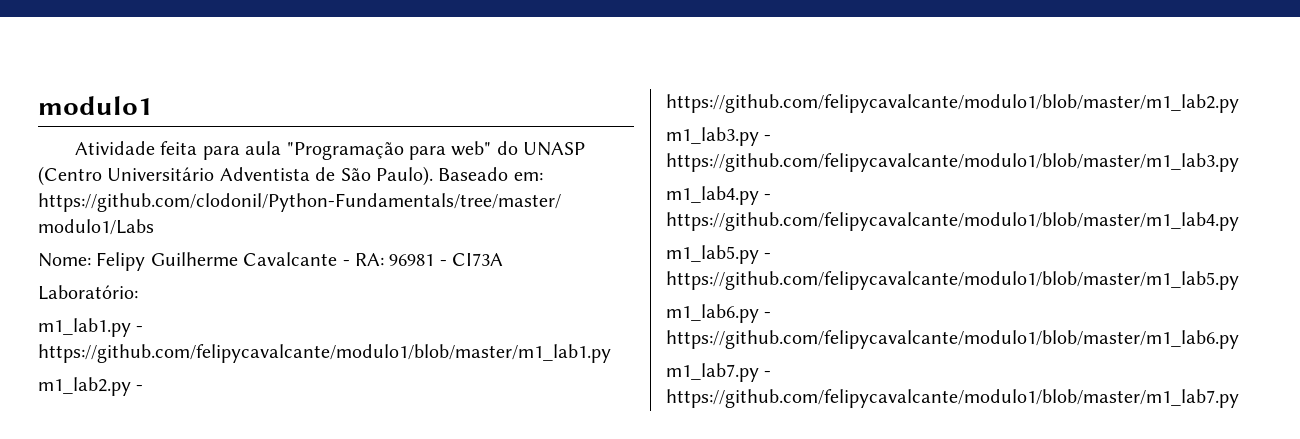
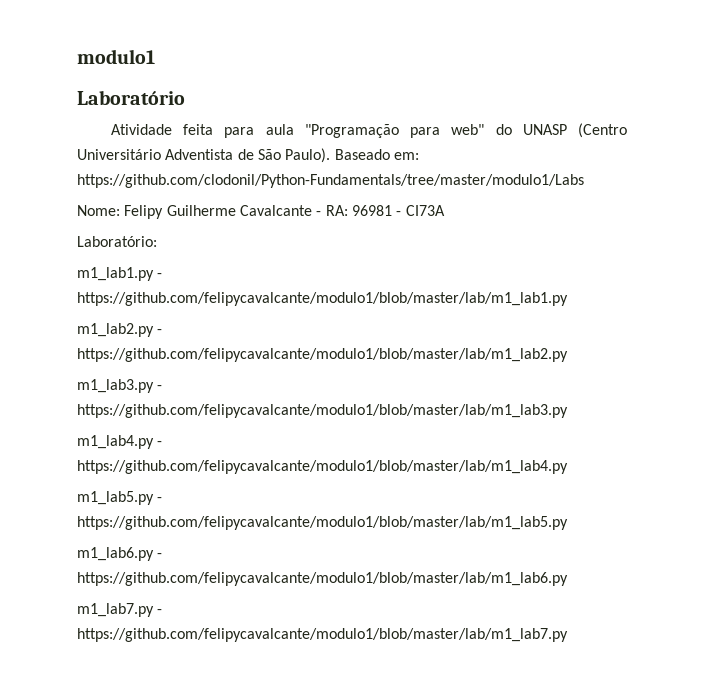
+ Laboratório
- m1_lab1.py - https://github.com/felipycavalcante/modulo1/blob/master/m1_lab1.py
+ m1_lab1.py - https://github.com/felipycavalcante/modulo1/blob/master/lab/m1_lab1.py
- m1_lab2.py - https://github.com/felipycavalcante/modulo1/blob/master/m1_lab2.py
+ m1_lab2.py - https://github.com/felipycavalcante/modulo1/blob/master/lab/m1_lab2.py
- m1_lab3.py - https://github.com/felipycavalcante/modulo1/blob/master/m1_lab3.py
+ m1_lab3.py - https://github.com/felipycavalcante/modulo1/blob/master/lab/m1_lab3.py
- m1_lab4.py - https://github.com/felipycavalcante/modulo1/blob/master/m1_lab4.py
+ m1_lab4.py - https://github.com/felipycavalcante/modulo1/blob/master/lab/m1_lab4.py
- m1_lab5.py - https://github.com/felipycavalcante/modulo1/blob/master/m1_lab5.py
+ m1_lab5.py - https://github.com/felipycavalcante/modulo1/blob/master/lab/m1_lab5.py
- m1_lab6.py - https://github.com/felipycavalcante/modulo1/blob/master/m1_lab6.py
+ m1_lab6.py - https://github.com/felipycavalcante/modulo1/blob/master/lab/m1_lab6.py
- m1_lab7.py - https://github.com/felipycavalcante/modulo1/blob/master/m1_lab7.py
+ m1_lab7.py - https://github.com/felipycavalcante/modulo1/blob/master/lab/m1_lab7.py

